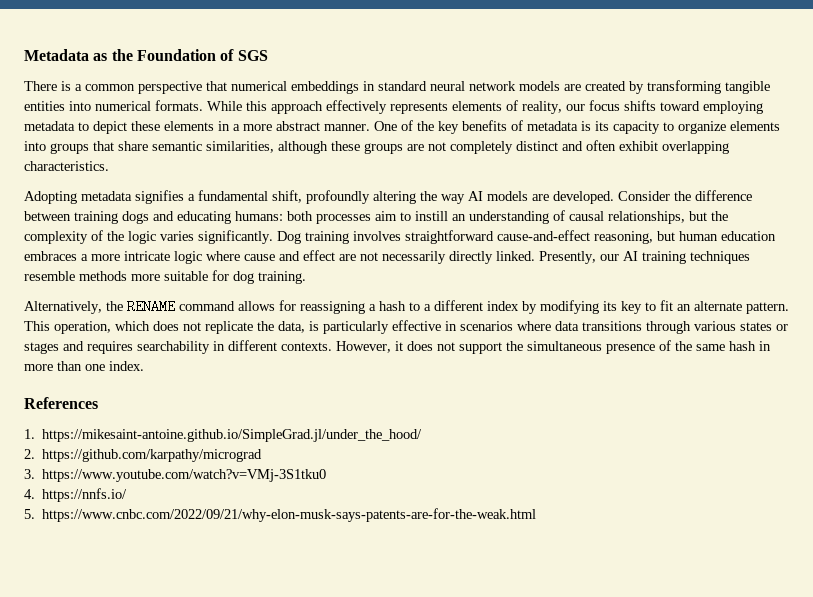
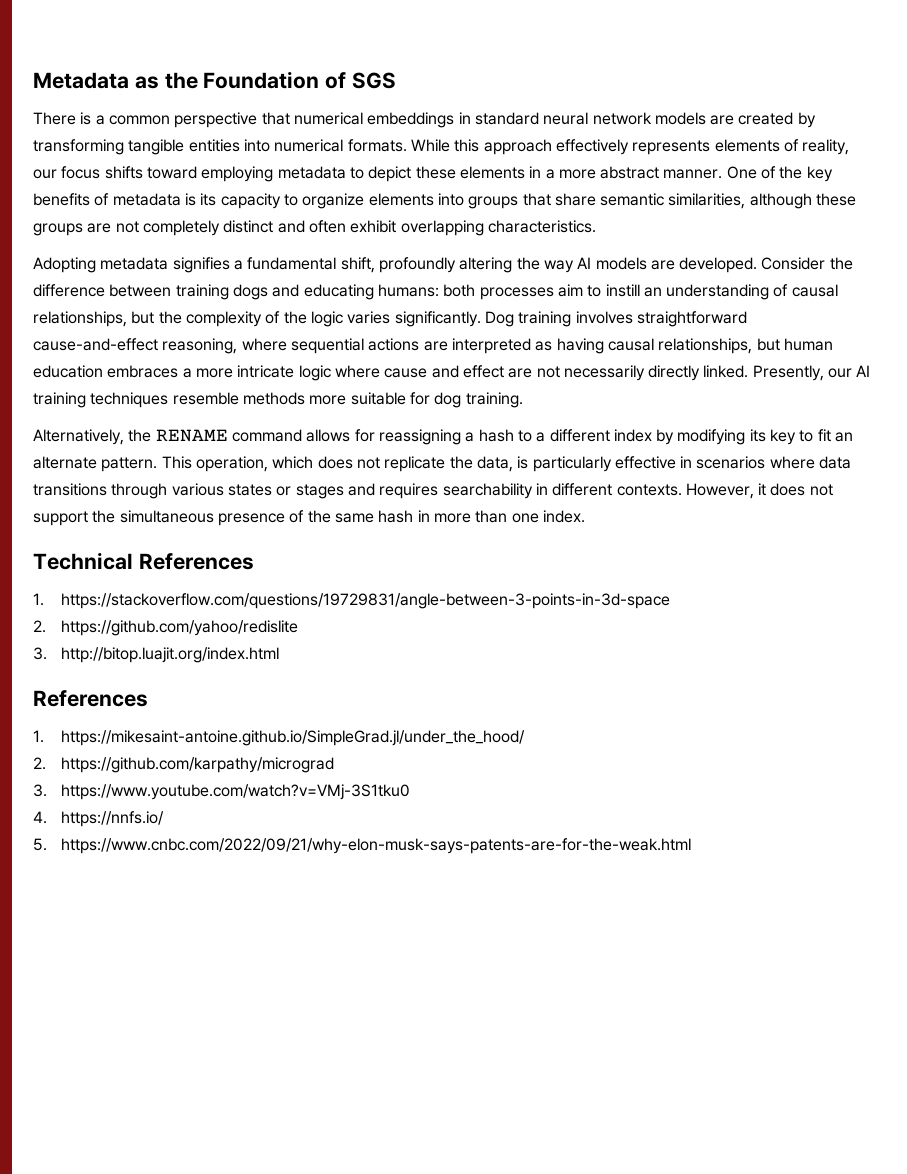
- Dog training involves straightforward cause-and-effect reasoning, but human education embraces a more intricate logic where cause and effect are not necessarily directly linked.
+ Dog training involves straightforward cause-and-effect reasoning, where sequential actions are interpreted as having causal relationships, but human education embraces a more intricate logic where cause and effect are not necessarily directly linked.
+ Technical References
+ 1. https://stackoverflow.com/questions/19729831/angle-between-3-points-in-3d-space
+ 2. https://github.com/yahoo/redislite
+ 3. http://bitop.luajit.org/index.html

